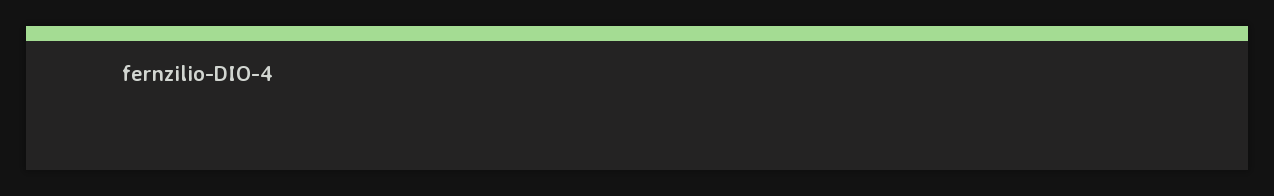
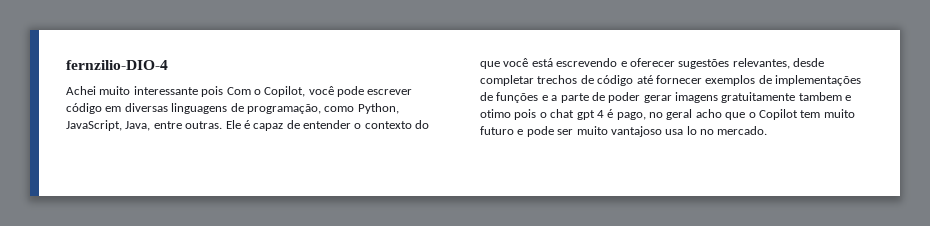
+ Achei muito interessante pois Com o Copilot, você pode escrever código em diversas linguagens de programação, como Python, JavaScript, Java, entre outras. Ele é capaz de entender o contexto do que você está escrevendo e oferecer sugestões relevantes, desde completar trechos de código até fornecer exemplos de implementações de funções e a parte de poder gerar imagens gratuitamente tambem e otimo pois o chat gpt 4 é pago, no geral acho que o Copilot tem muito futuro e pode ser muito vantajoso usa lo no mercado.

